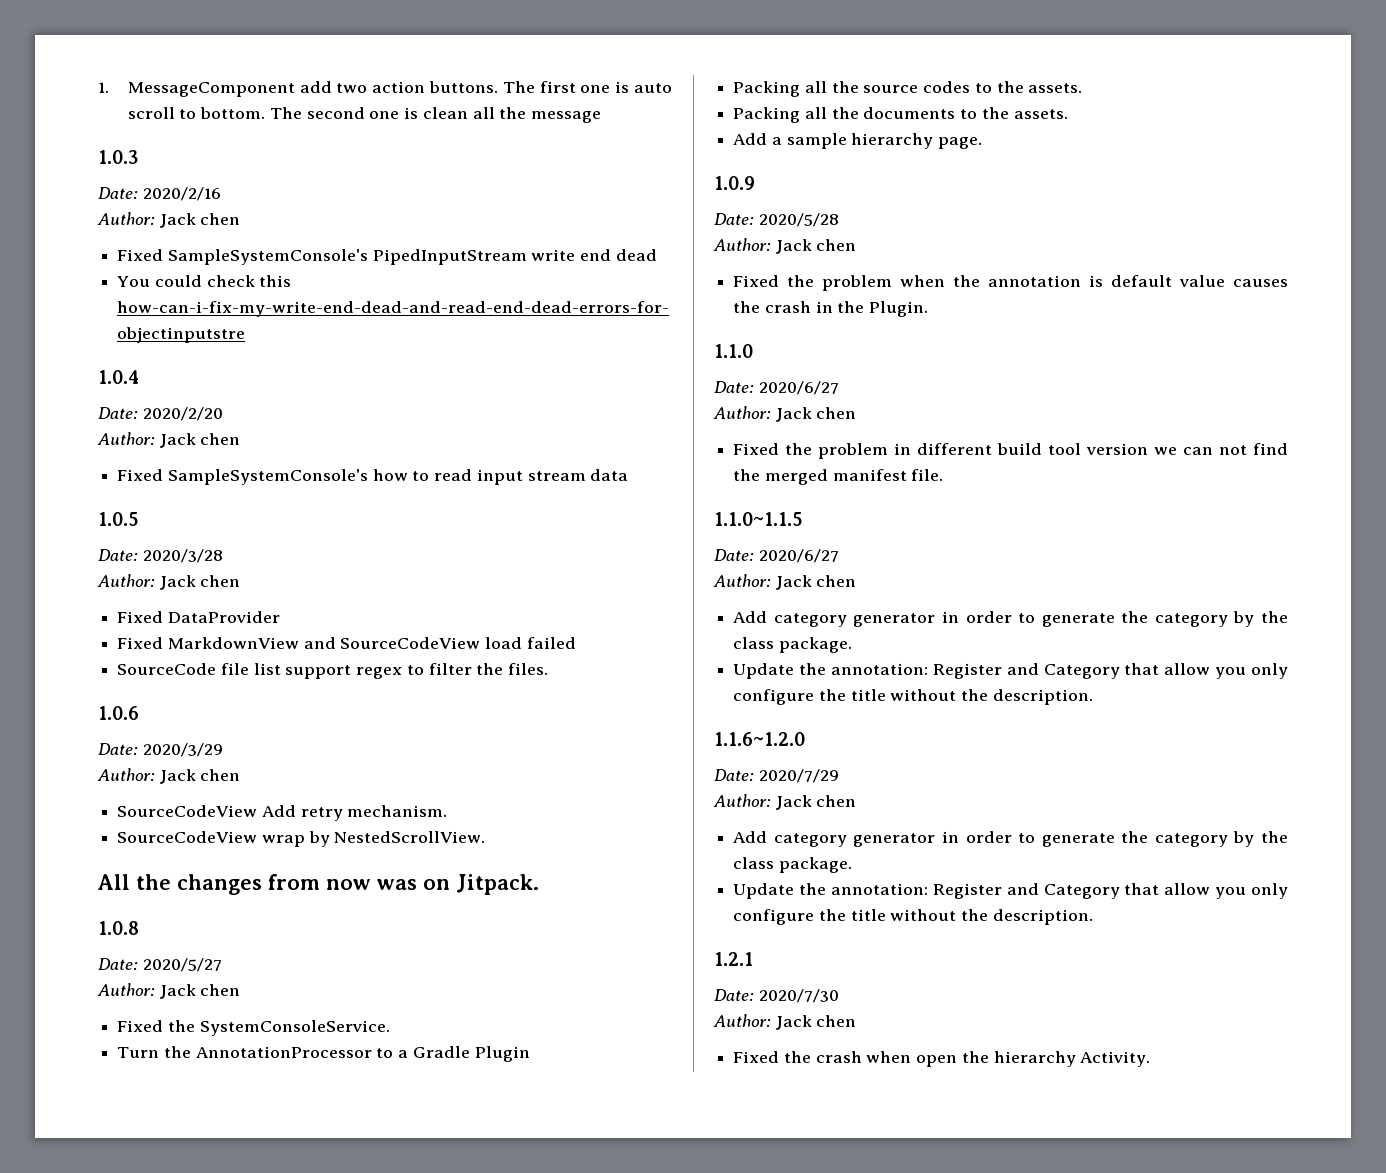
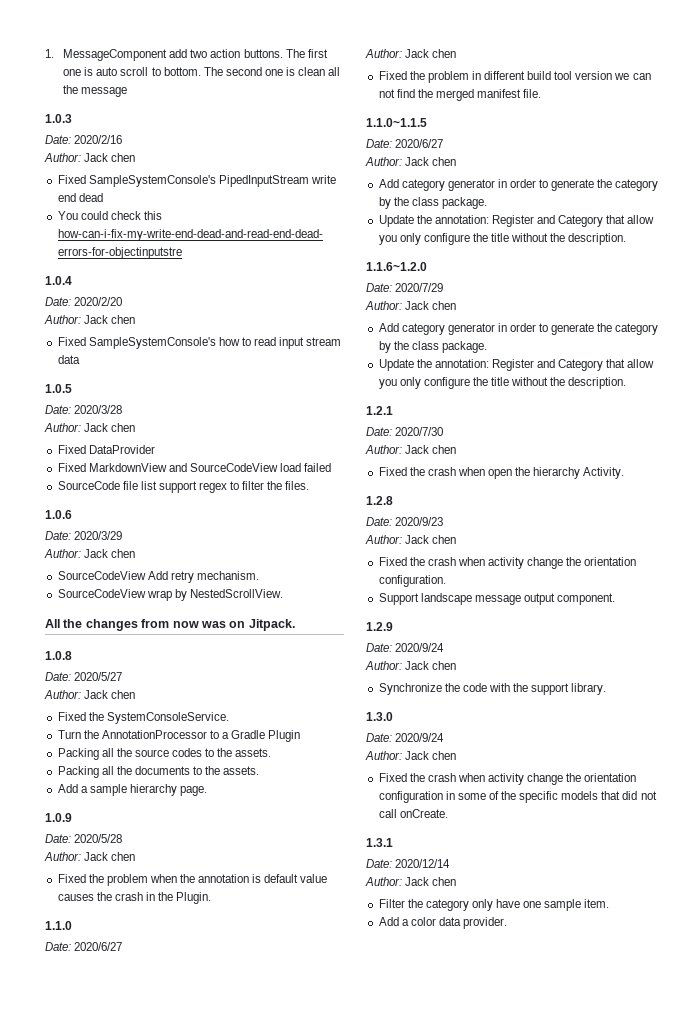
+ 1.2.8
+ Date: 2020/9/23
+ Author: Jack chen
+ Fixed the crash when activity change the orientation configuration.
+ Support landscape message output component.
+ 1.2.9
+ Date: 2020/9/24
+ Author: Jack chen
+ Synchronize the code with the support library.
+ 1.3.0
+ Date: 2020/9/24
+ Author: Jack chen
+ Fixed the crash when activity change the orientation configuration in some of the specific models that did not call onCreate.
+ 1.3.1
+ Date: 2020/12/14
+ Author: Jack chen
+ Filter the category only have one sample item.
+ Add a color data provider.

